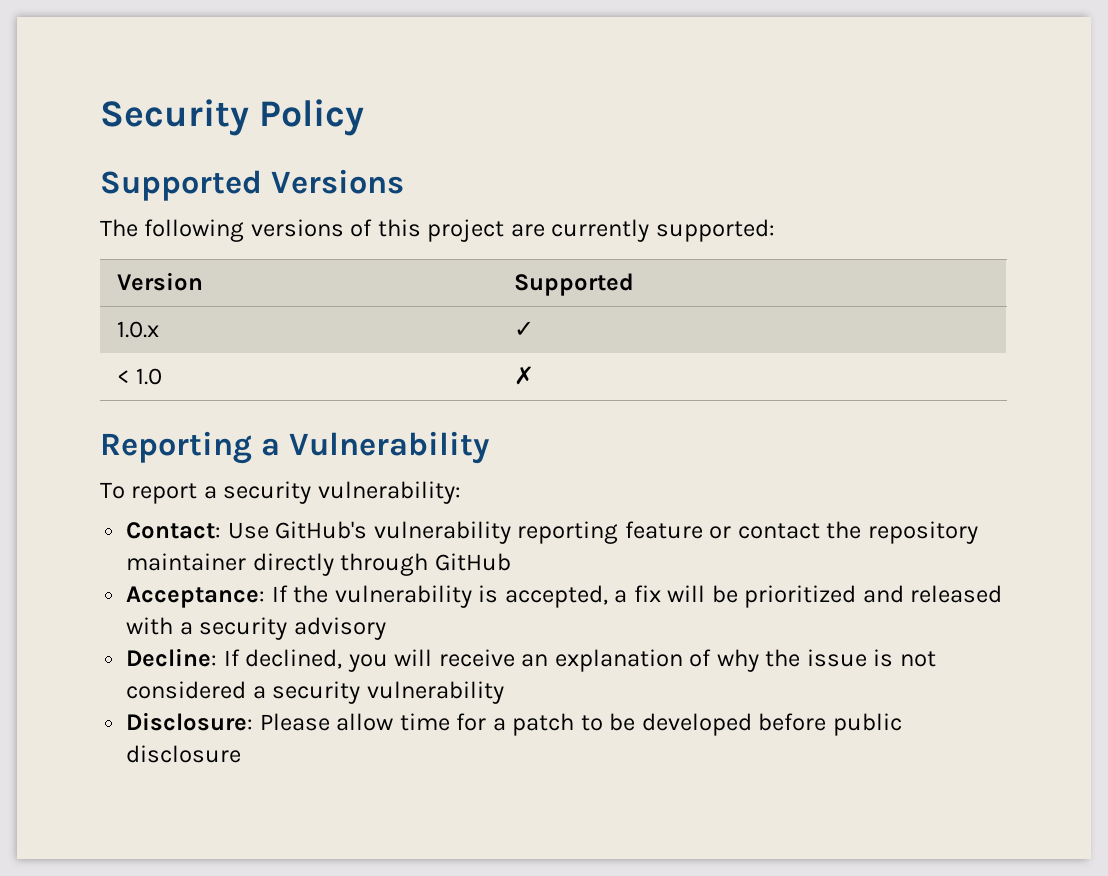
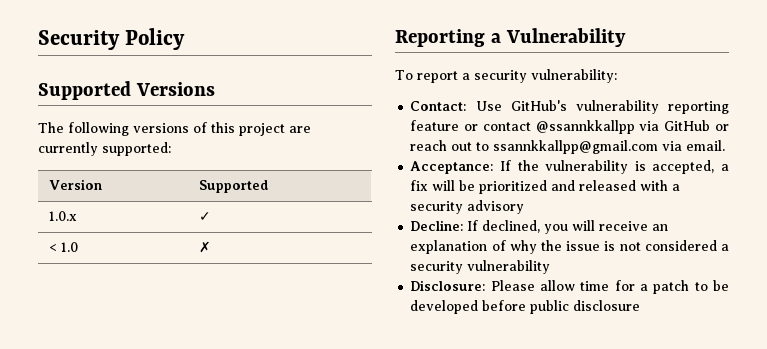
- Contact: Use GitHub's vulnerability reporting feature or contact the repository maintainer directly through GitHub
+ Contact: Use GitHub's vulnerability reporting feature or contact @ssannkkallpp via GitHub or reach out to ssannkkallpp@gmail.com via email.

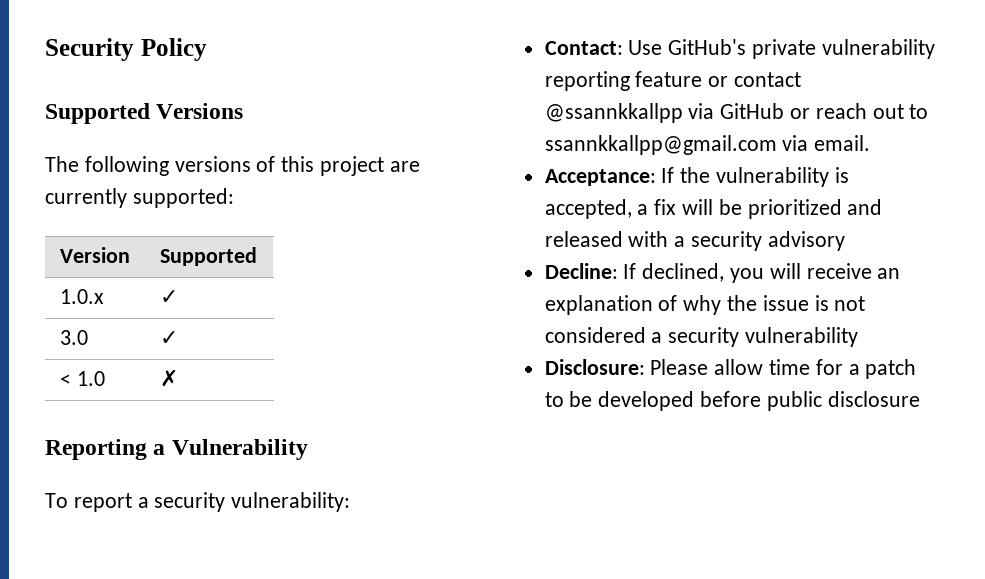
+ 3.0 | ✓
- Contact: Use GitHub's vulnerability reporting feature or contact @ssannkkallpp via GitHub or reach out to ssannkkallpp@gmail.com via email.
+ Contact: Use GitHub's private vulnerability reporting feature or contact @ssannkkallpp via GitHub or reach out to ssannkkallpp@gmail.com via email.

